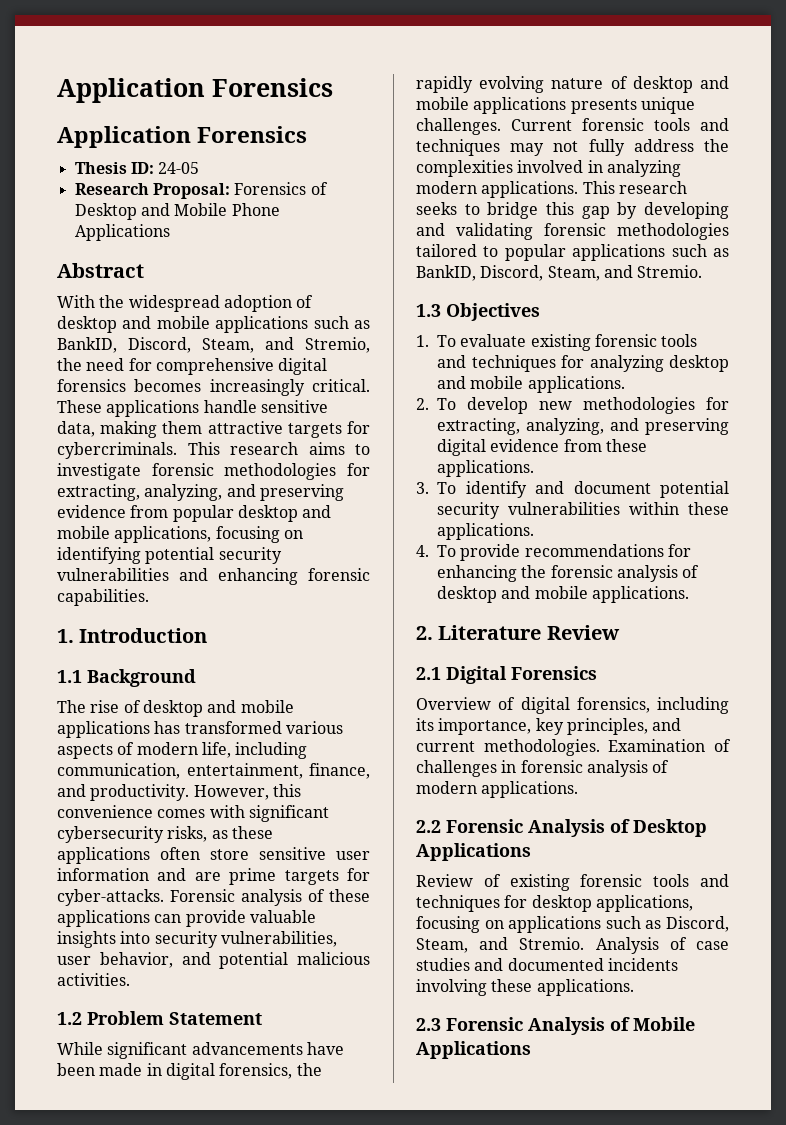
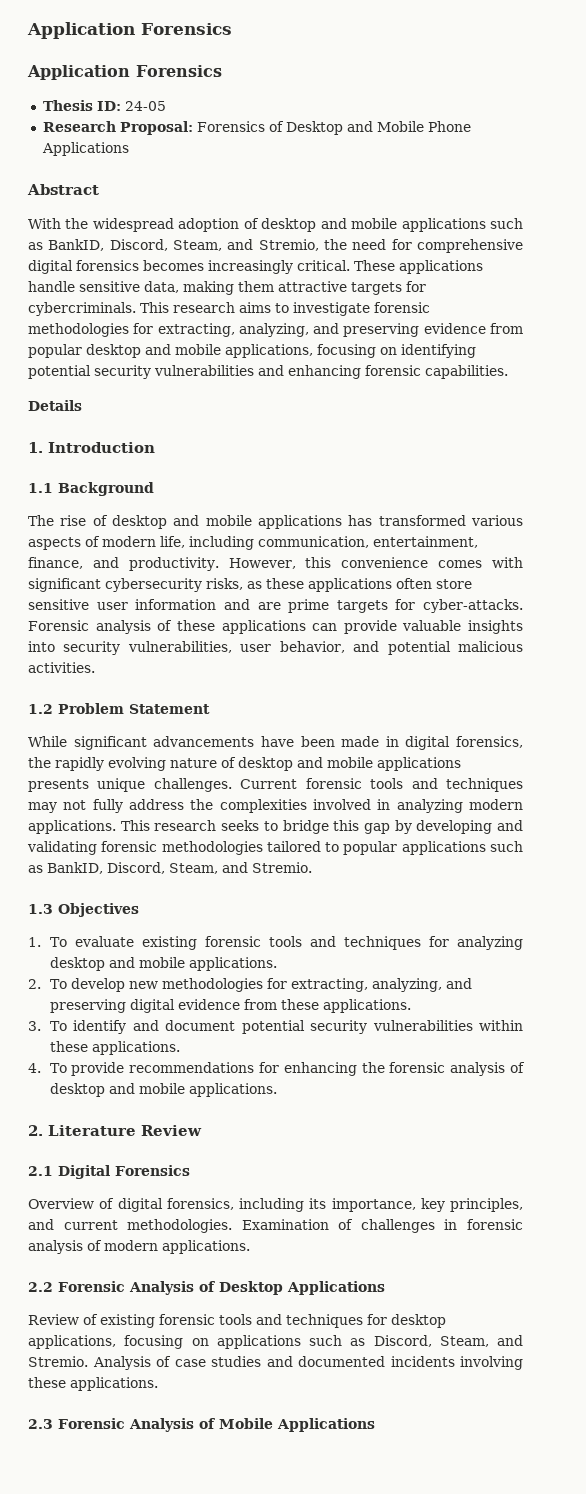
+ Details

